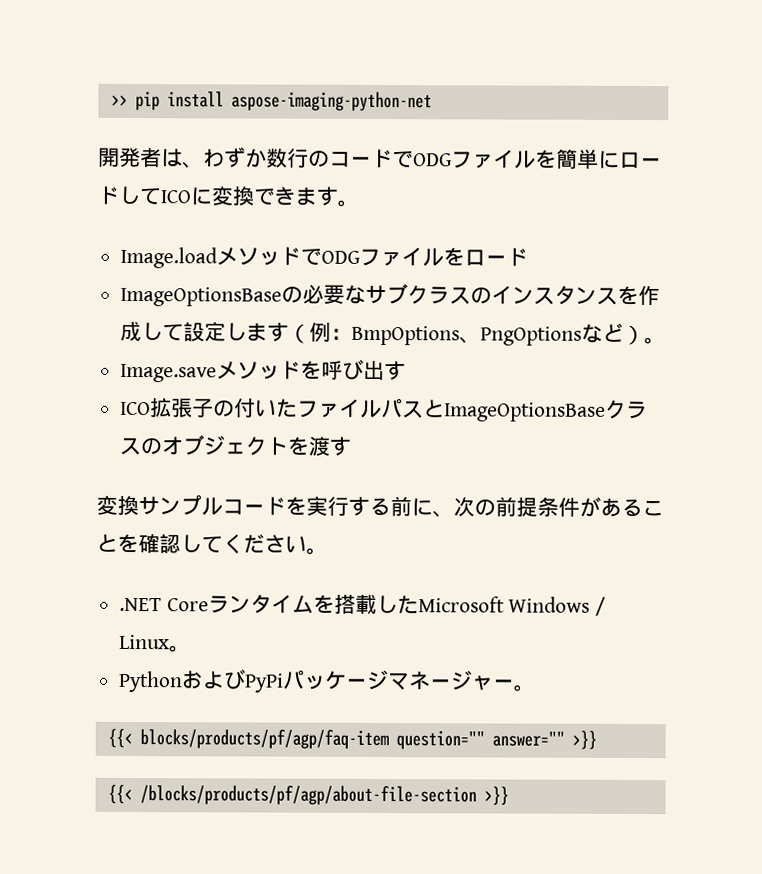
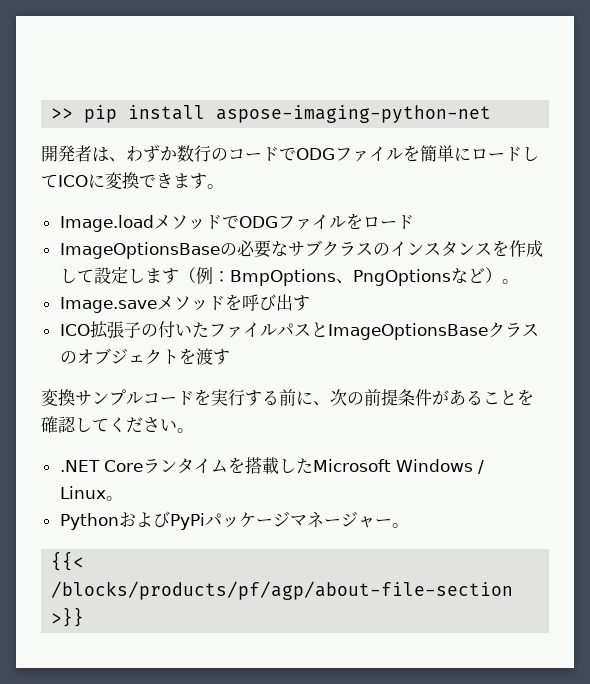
- {{< blocks/products/pf/agp/faq-item question="" answer="" >}}

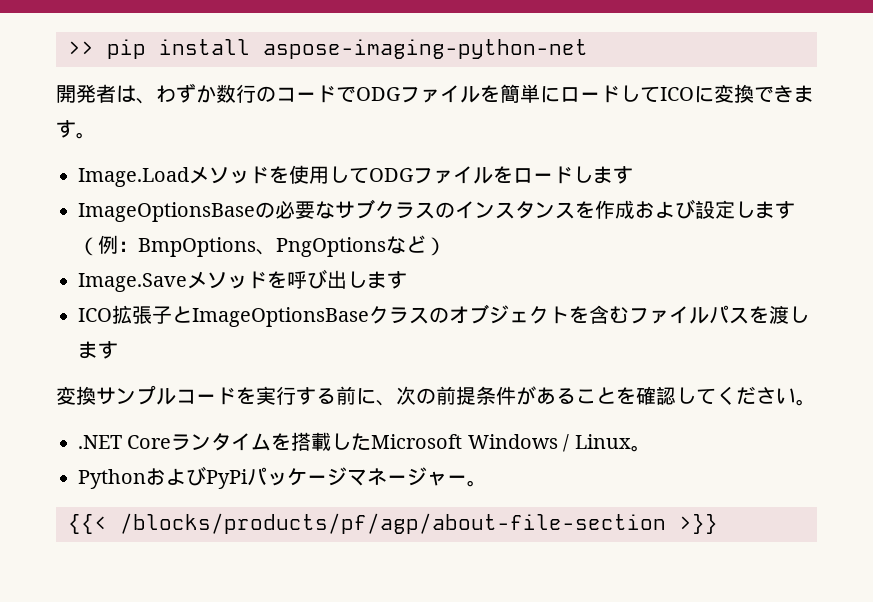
- Image.loadメソッドでODGファイルをロード
+ Image.Loadメソッドを使用してODGファイルをロードします
- ImageOptionsBaseの必要なサブクラスのインスタンスを作成して設定します（例：BmpOptions、PngOptionsなど）。
- Image.saveメソッドを呼び出す
+ ImageOptionsBaseの必要なサブクラスのインスタンスを作成および設定します（例：BmpOptions、PngOptionsなど）
+ Image.Saveメソッドを呼び出します
- ICO拡張子の付いたファイルパスとImageOptionsBaseクラスのオブジェクトを渡す
+ ICO拡張子とImageOptionsBaseクラスのオブジェクトを含むファイルパスを渡します

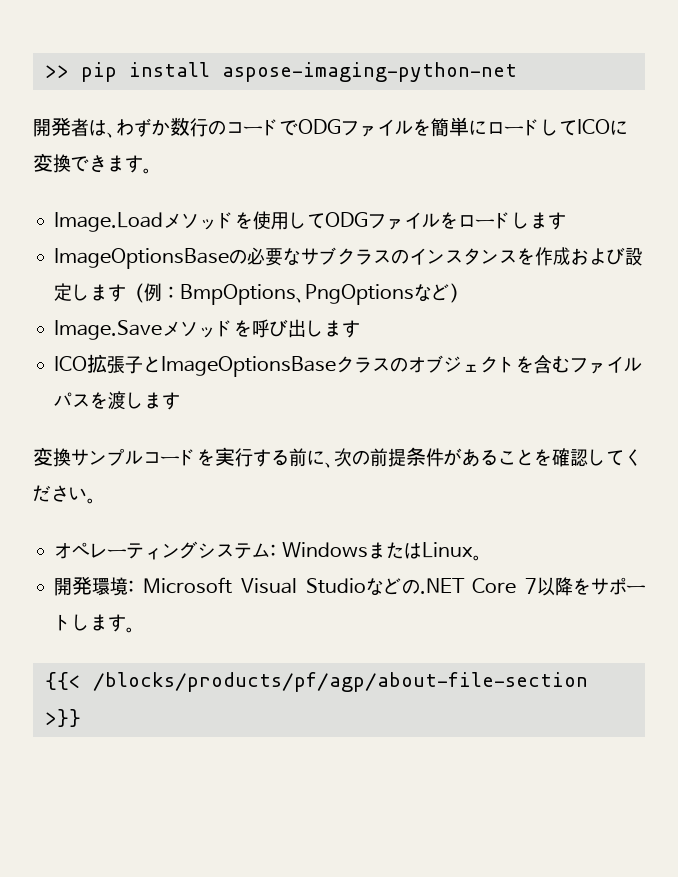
- .NET Coreランタイムを搭載したMicrosoft Windows / Linux。
- PythonおよびPyPiパッケージマネージャー。
+ オペレーティングシステム: WindowsまたはLinux。
+ 開発環境: Microsoft Visual Studioなどの.NET Core 7以降をサポートします。

